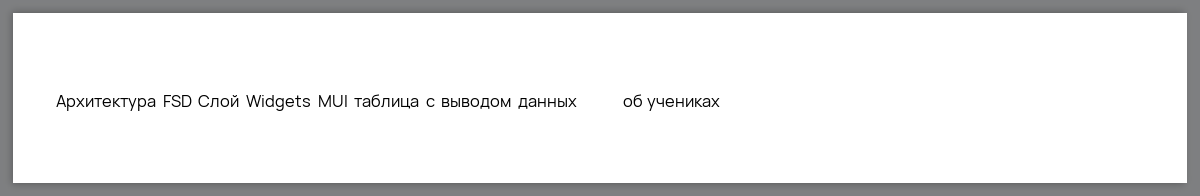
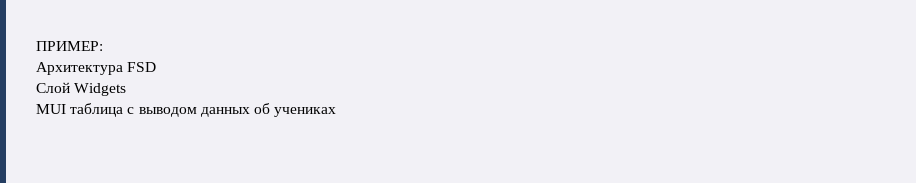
+ ПРИМЕР:
- Архитектура FSD Слой Widgets MUI таблица с выводом данных об учениках
+ Архитектура FSD
+ Слой Widgets
+ MUI таблица с выводом данных об учениках

